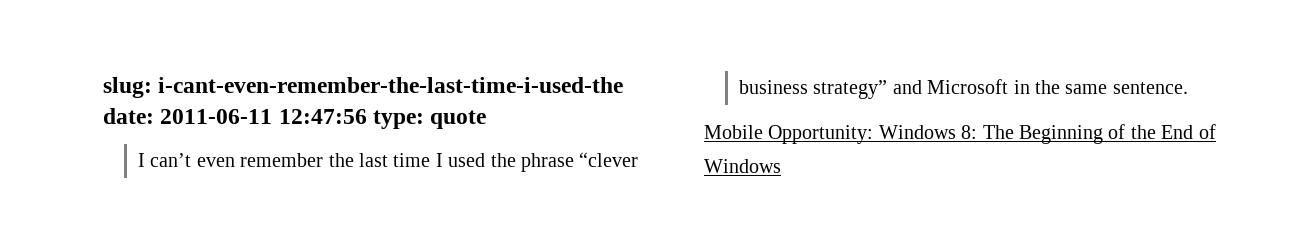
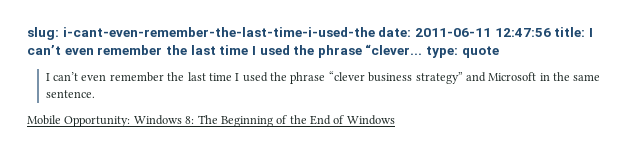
- slug: i-cant-even-remember-the-last-time-i-used-the date: 2011-06-11 12:47:56 type: quote
+ slug: i-cant-even-remember-the-last-time-i-used-the date: 2011-06-11 12:47:56 title: I can’t even remember the last time I used the phrase “clever... type: quote

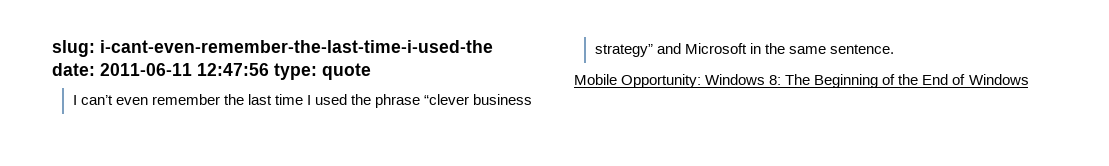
- slug: i-cant-even-remember-the-last-time-i-used-the date: 2011-06-11 12:47:56 title: I can’t even remember the last time I used the phrase “clever... type: quote
+ slug: i-cant-even-remember-the-last-time-i-used-the date: 2011-06-11 12:47:56 type: quote

